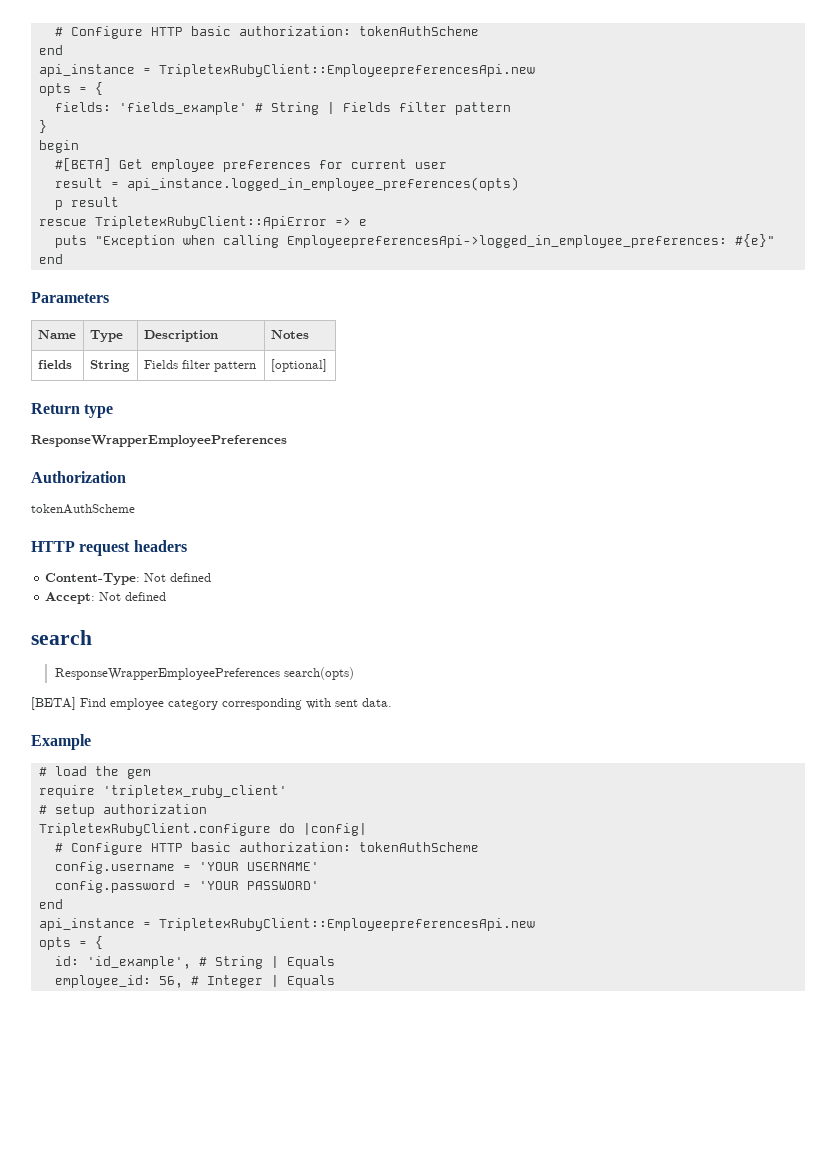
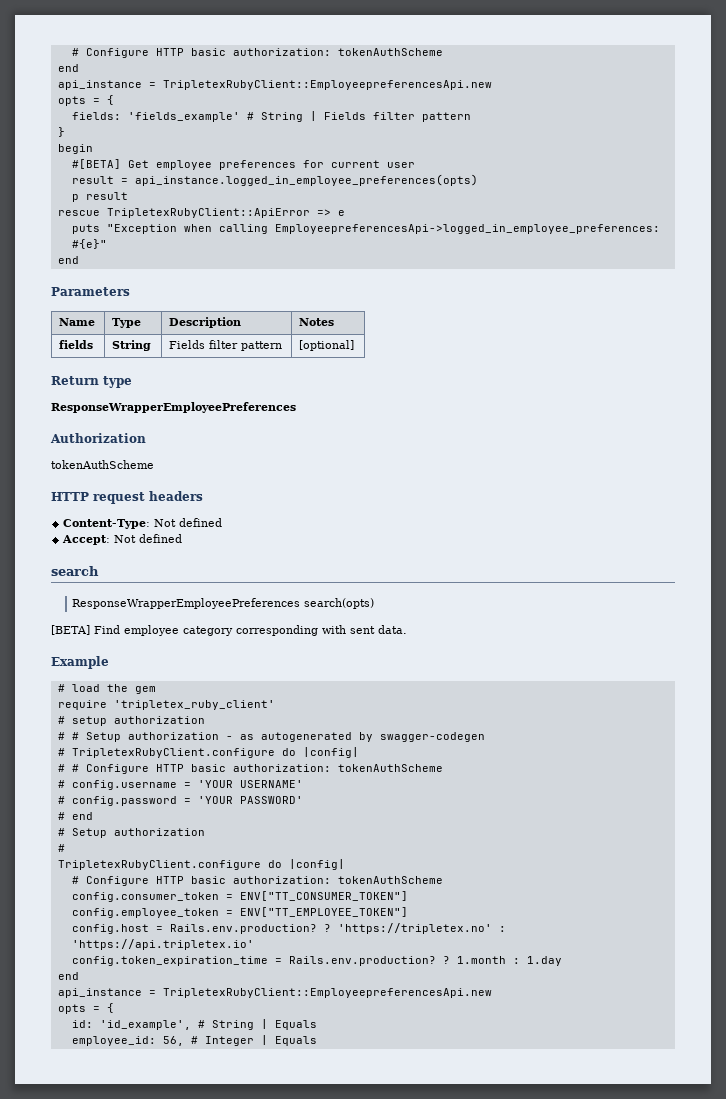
+ # # Setup authorization - as autogenerated by swagger-codegen
+ # TripletexRubyClient.configure do |config|
+ # # Configure HTTP basic authorization: tokenAuthScheme
+ # config.username = 'YOUR USERNAME'
+ # config.password = 'YOUR PASSWORD'
+ # end
+ # Setup authorization
+ #
- config.username = 'YOUR USERNAME'
- config.password = 'YOUR PASSWORD'
+ config.consumer_token = ENV["TT_CONSUMER_TOKEN"]
+ config.employee_token = ENV["TT_EMPLOYEE_TOKEN"]
+ config.host = Rails.env.production? ? 'https://tripletex.no' : 'https://api.tripletex.io'
+ config.token_expiration_time = Rails.env.production? ? 1.month : 1.day

